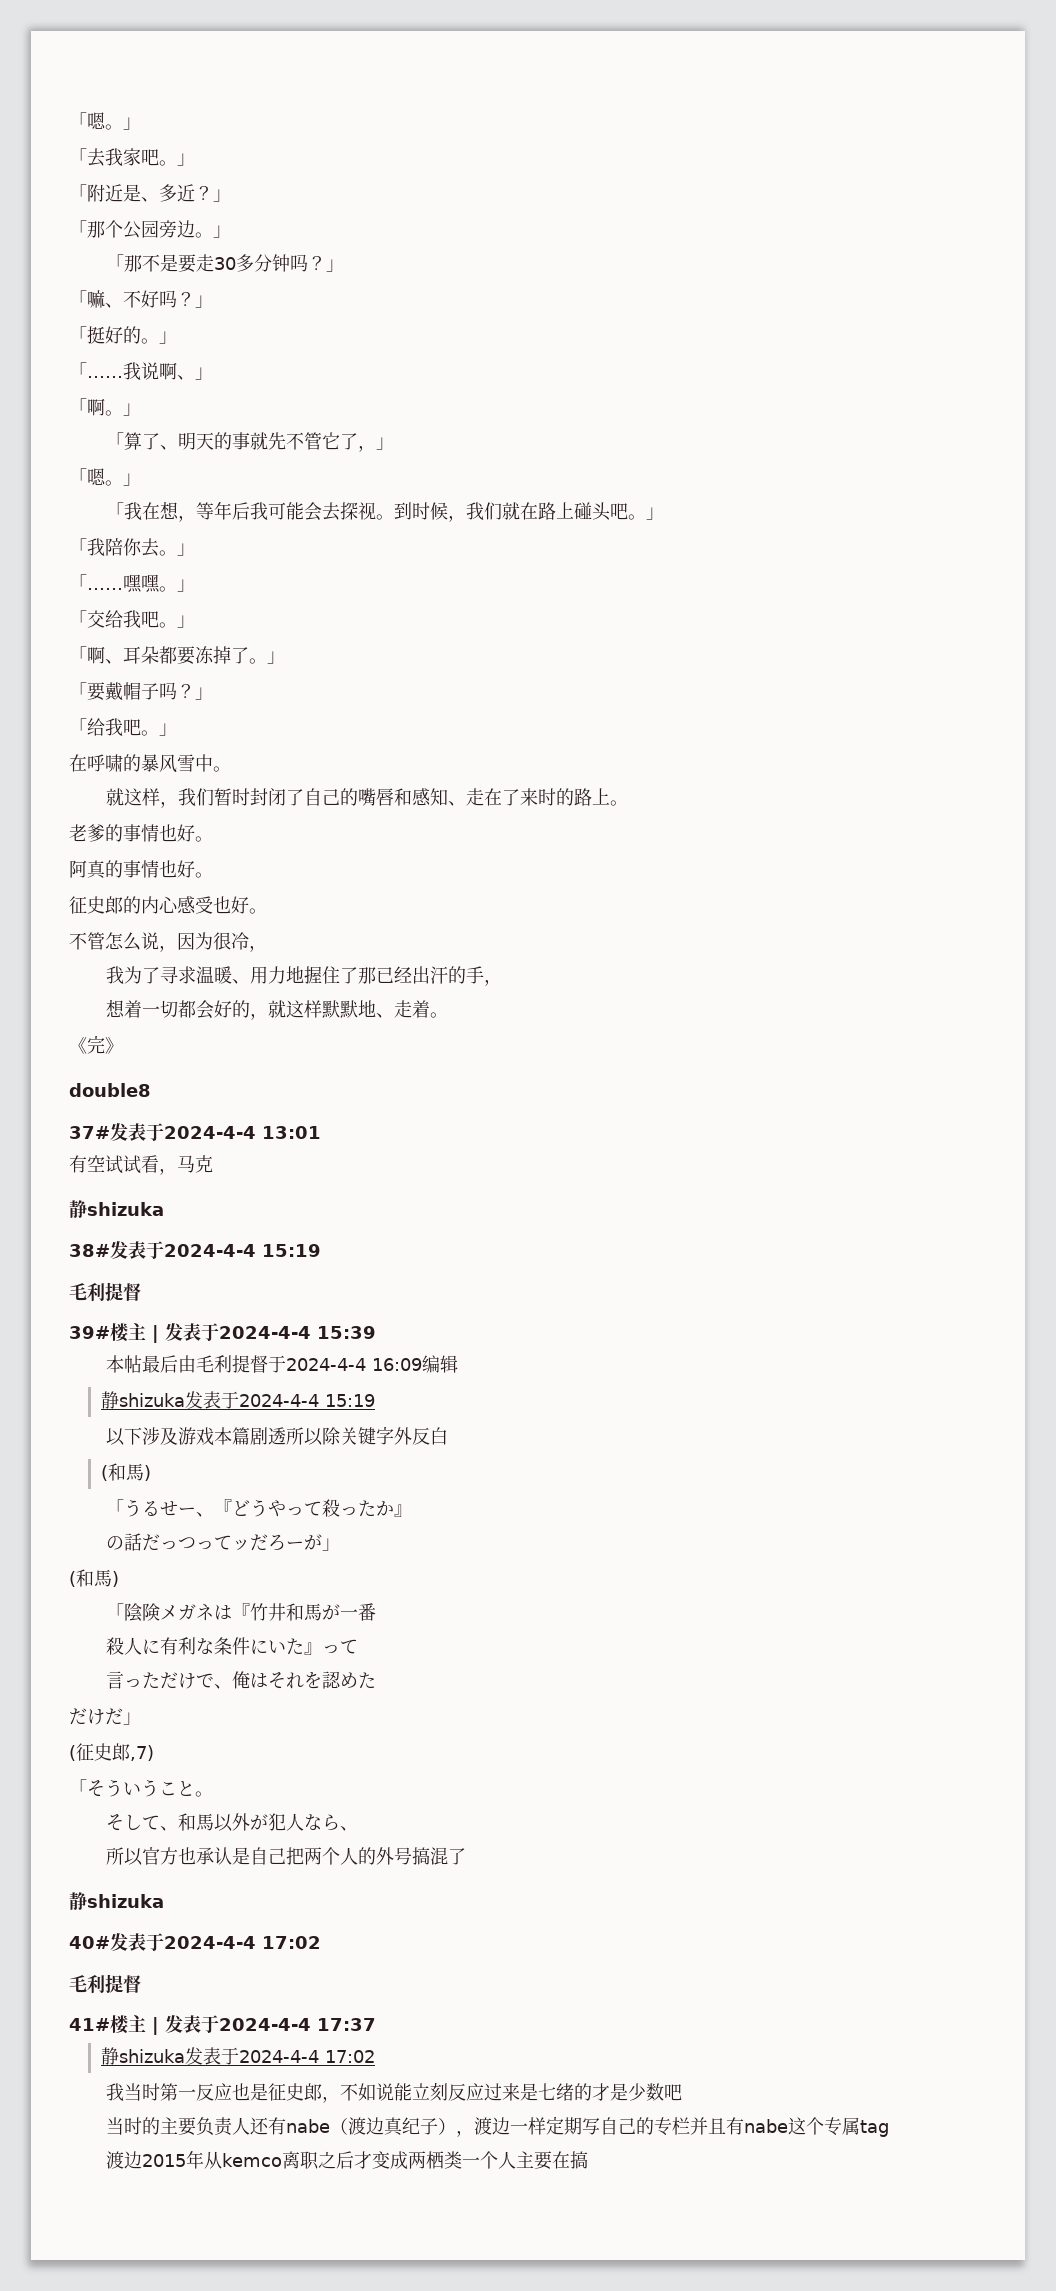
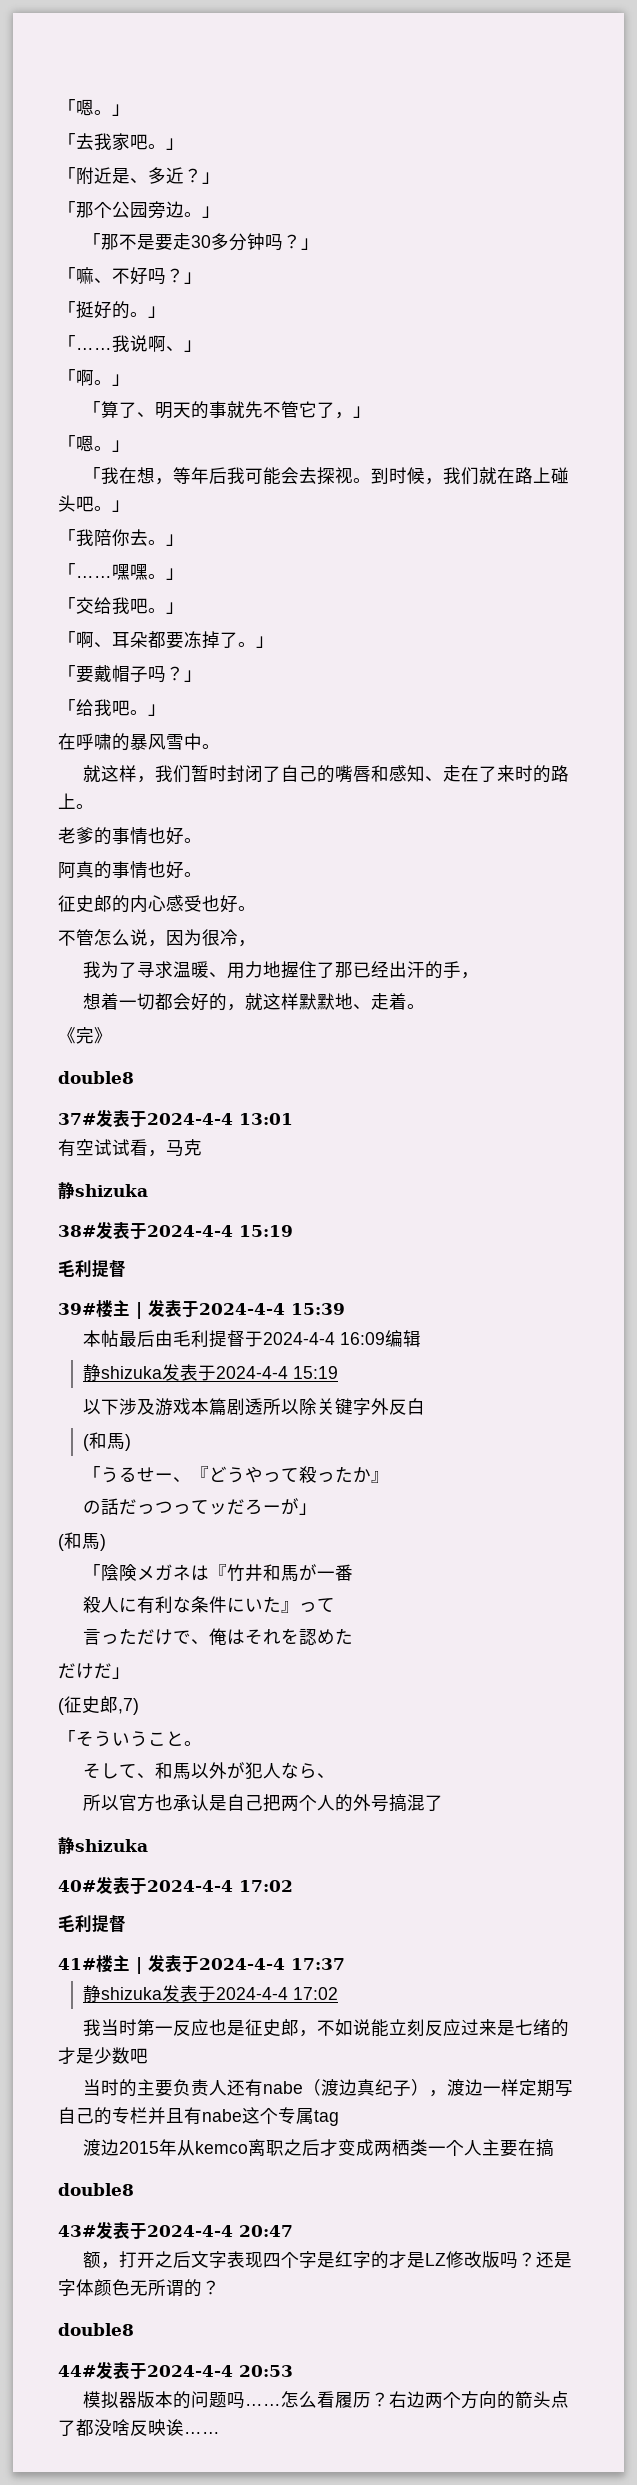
  渡边2015年从kemco离职之后才变成两栖类一个人主要在搞
+ double8
+ 43#发表于2024-4-4 20:47
+ 额，打开之后文字表现四个字是红字的才是LZ修改版吗？还是字体颜色无所谓的？
+ double8
+ 44#发表于2024-4-4 20:53
+ 模拟器版本的问题吗……怎么看履历？右边两个方向的箭头点了都没啥反映诶……

